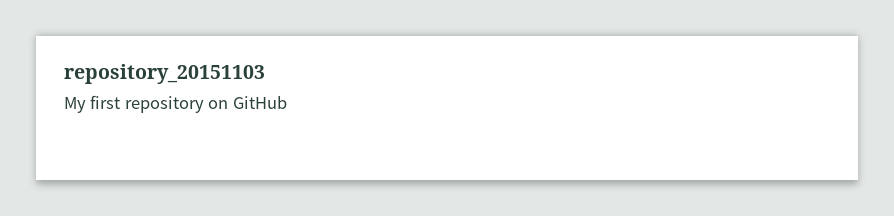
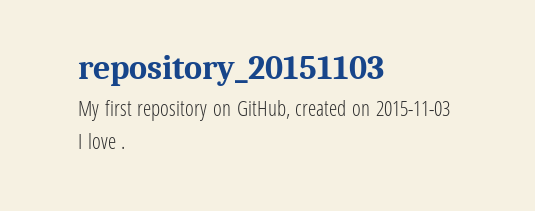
- My first repository on GitHub
+ My first repository on GitHub, created on 2015-11-03
+ I love .

